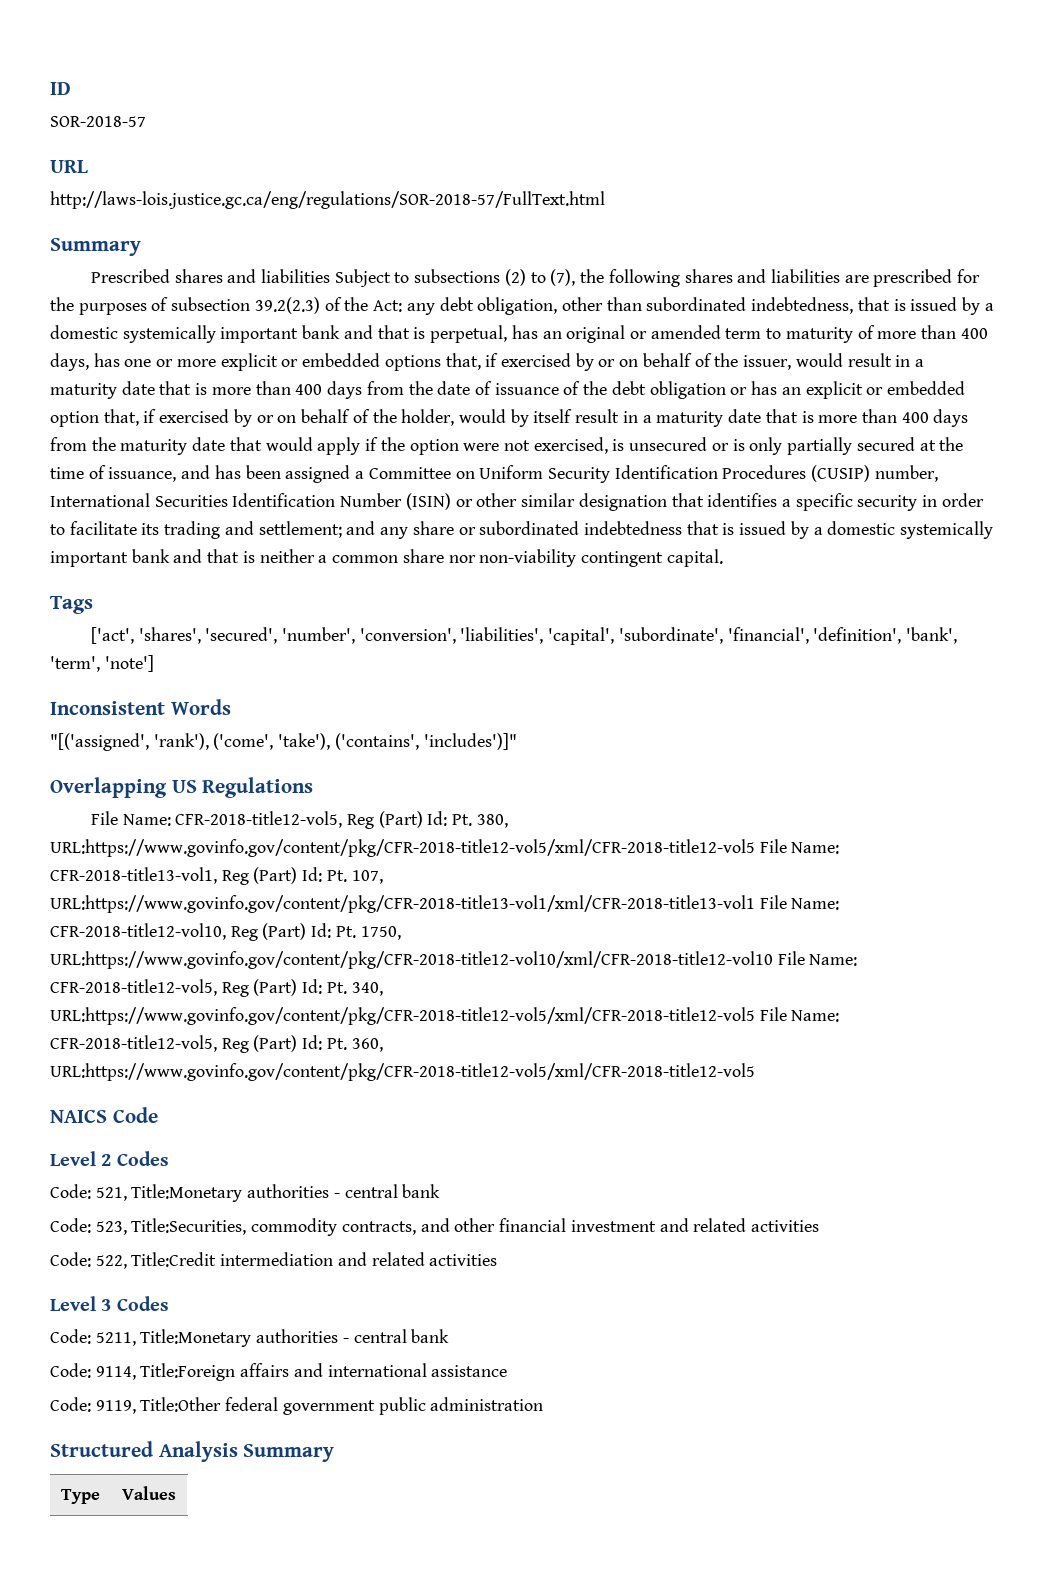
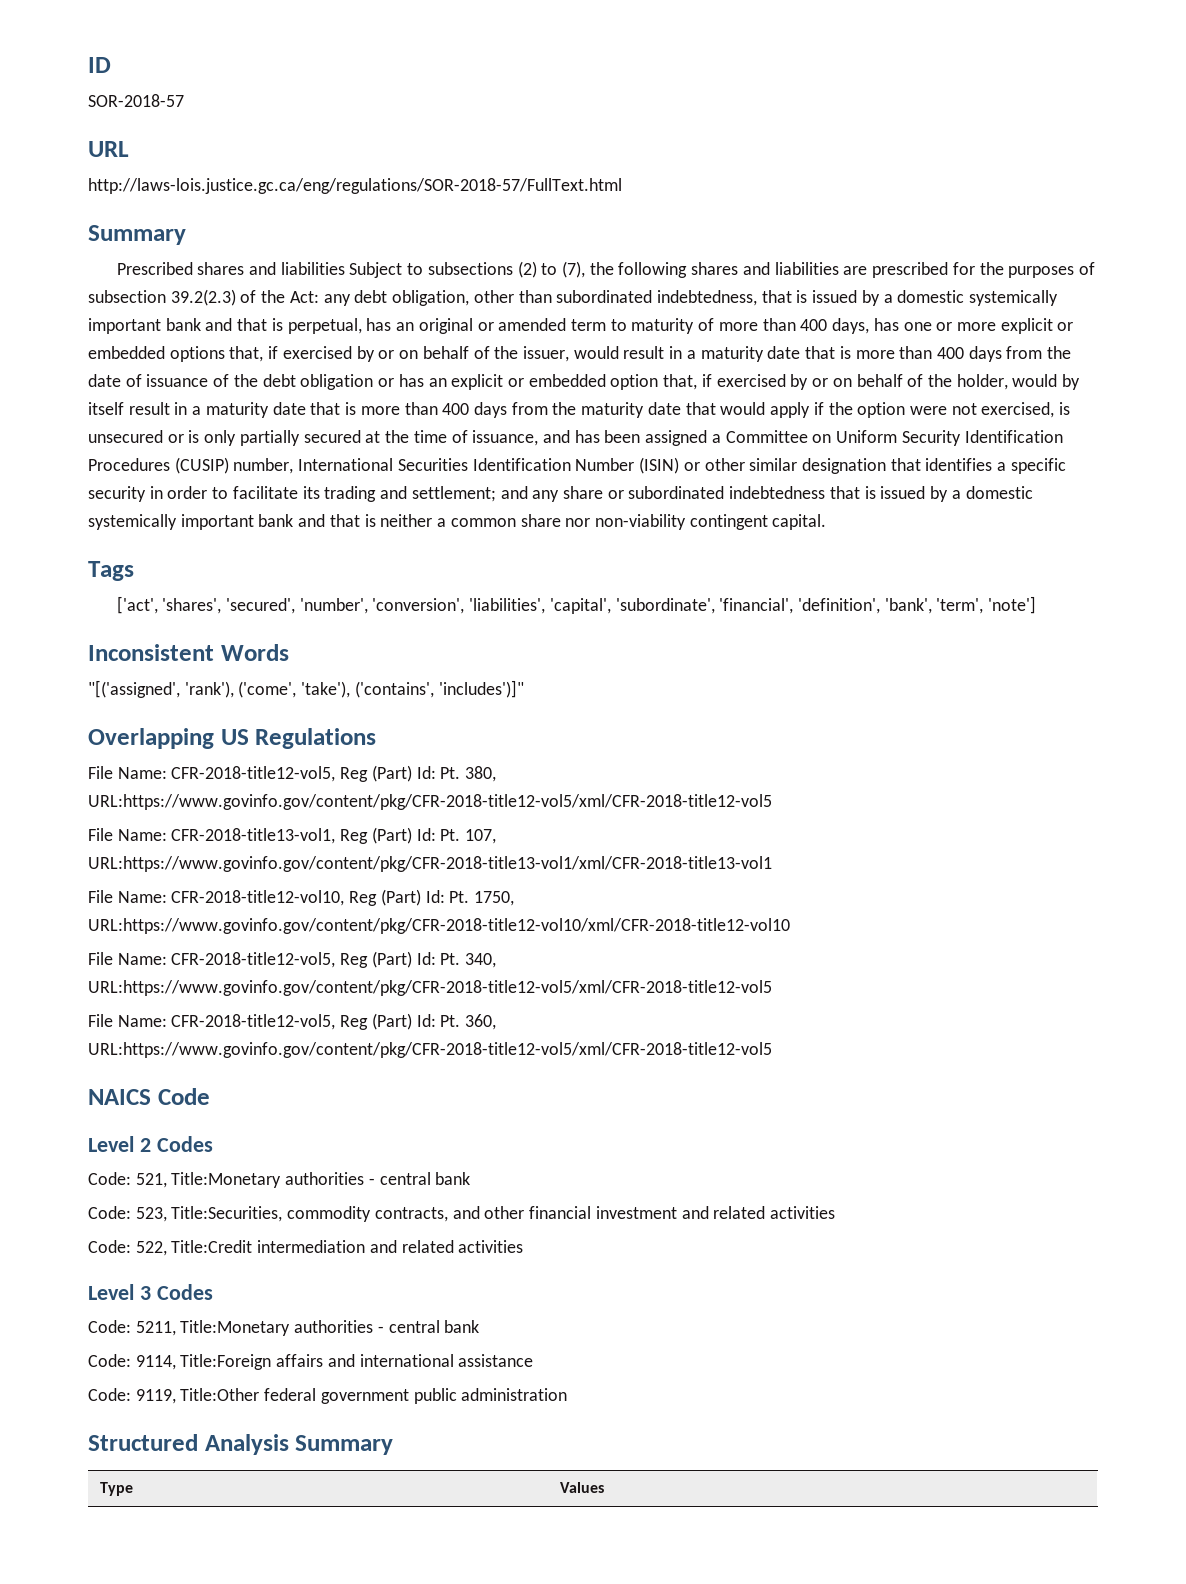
- File Name: CFR-2018-title12-vol5, Reg (Part) Id: Pt. 380, URL:https://www.govinfo.gov/content/pkg/CFR-2018-title12-vol5/xml/CFR-2018-title12-vol5 File Name: CFR-2018-title13-vol1, Reg (Part) Id: Pt. 107, URL:https://www.govinfo.gov/content/pkg/CFR-2018-title13-vol1/xml/CFR-2018-title13-vol1 File Name: CFR-2018-title12-vol10, Reg (Part) Id: Pt. 1750, URL:https://www.govinfo.gov/content/pkg/CFR-2018-title12-vol10/xml/CFR-2018-title12-vol10 File Name: CFR-2018-title12-vol5, Reg (Part) Id: Pt. 340, URL:https://www.govinfo.gov/content/pkg/CFR-2018-title12-vol5/xml/CFR-2018-title12-vol5 File Name: CFR-2018-title12-vol5, Reg (Part) Id: Pt. 360, URL:https://www.govinfo.gov/content/pkg/CFR-2018-title12-vol5/xml/CFR-2018-title12-vol5
+ File Name: CFR-2018-title12-vol5, Reg (Part) Id: Pt. 380, URL:https://www.govinfo.gov/content/pkg/CFR-2018-title12-vol5/xml/CFR-2018-title12-vol5
+ File Name: CFR-2018-title13-vol1, Reg (Part) Id: Pt. 107, URL:https://www.govinfo.gov/content/pkg/CFR-2018-title13-vol1/xml/CFR-2018-title13-vol1
+ File Name: CFR-2018-title12-vol10, Reg (Part) Id: Pt. 1750, URL:https://www.govinfo.gov/content/pkg/CFR-2018-title12-vol10/xml/CFR-2018-title12-vol10
+ File Name: CFR-2018-title12-vol5, Reg (Part) Id: Pt. 340, URL:https://www.govinfo.gov/content/pkg/CFR-2018-title12-vol5/xml/CFR-2018-title12-vol5
+ File Name: CFR-2018-title12-vol5, Reg (Part) Id: Pt. 360, URL:https://www.govinfo.gov/content/pkg/CFR-2018-title12-vol5/xml/CFR-2018-title12-vol5

